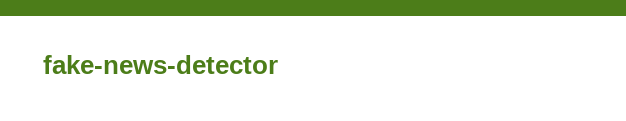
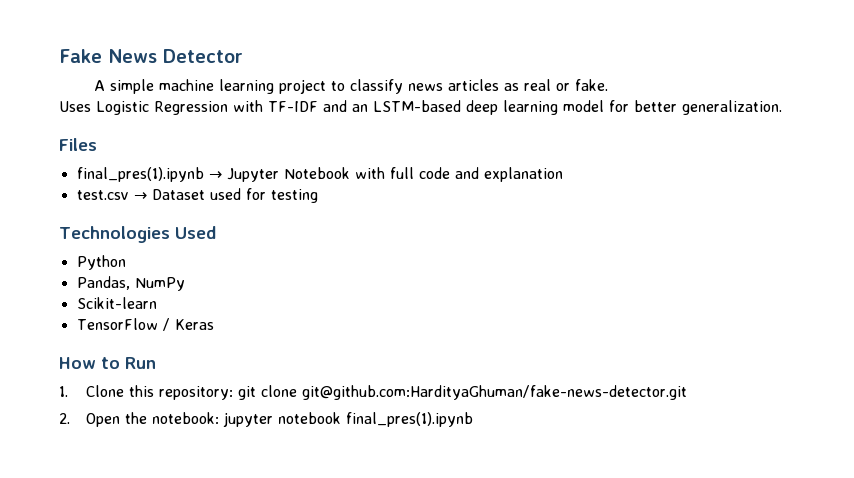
- fake-news-detector
+ Fake News Detector
+ A simple machine learning project to classify news articles as real or fake.
+ Uses Logistic Regression with TF-IDF and an LSTM-based deep learning model for better generalization.
+ Files
+ final_pres(1).ipynb → Jupyter Notebook with full code and explanation
+ test.csv → Dataset used for testing
+ Technologies Used
+ Python
+ Pandas, NumPy
+ Scikit-learn
+ TensorFlow / Keras
+ How to Run
+ 1. Clone this repository: git clone git@github.com:HardityaGhuman/fake-news-detector.git
+ 2. Open the notebook: jupyter notebook final_pres(1).ipynb

